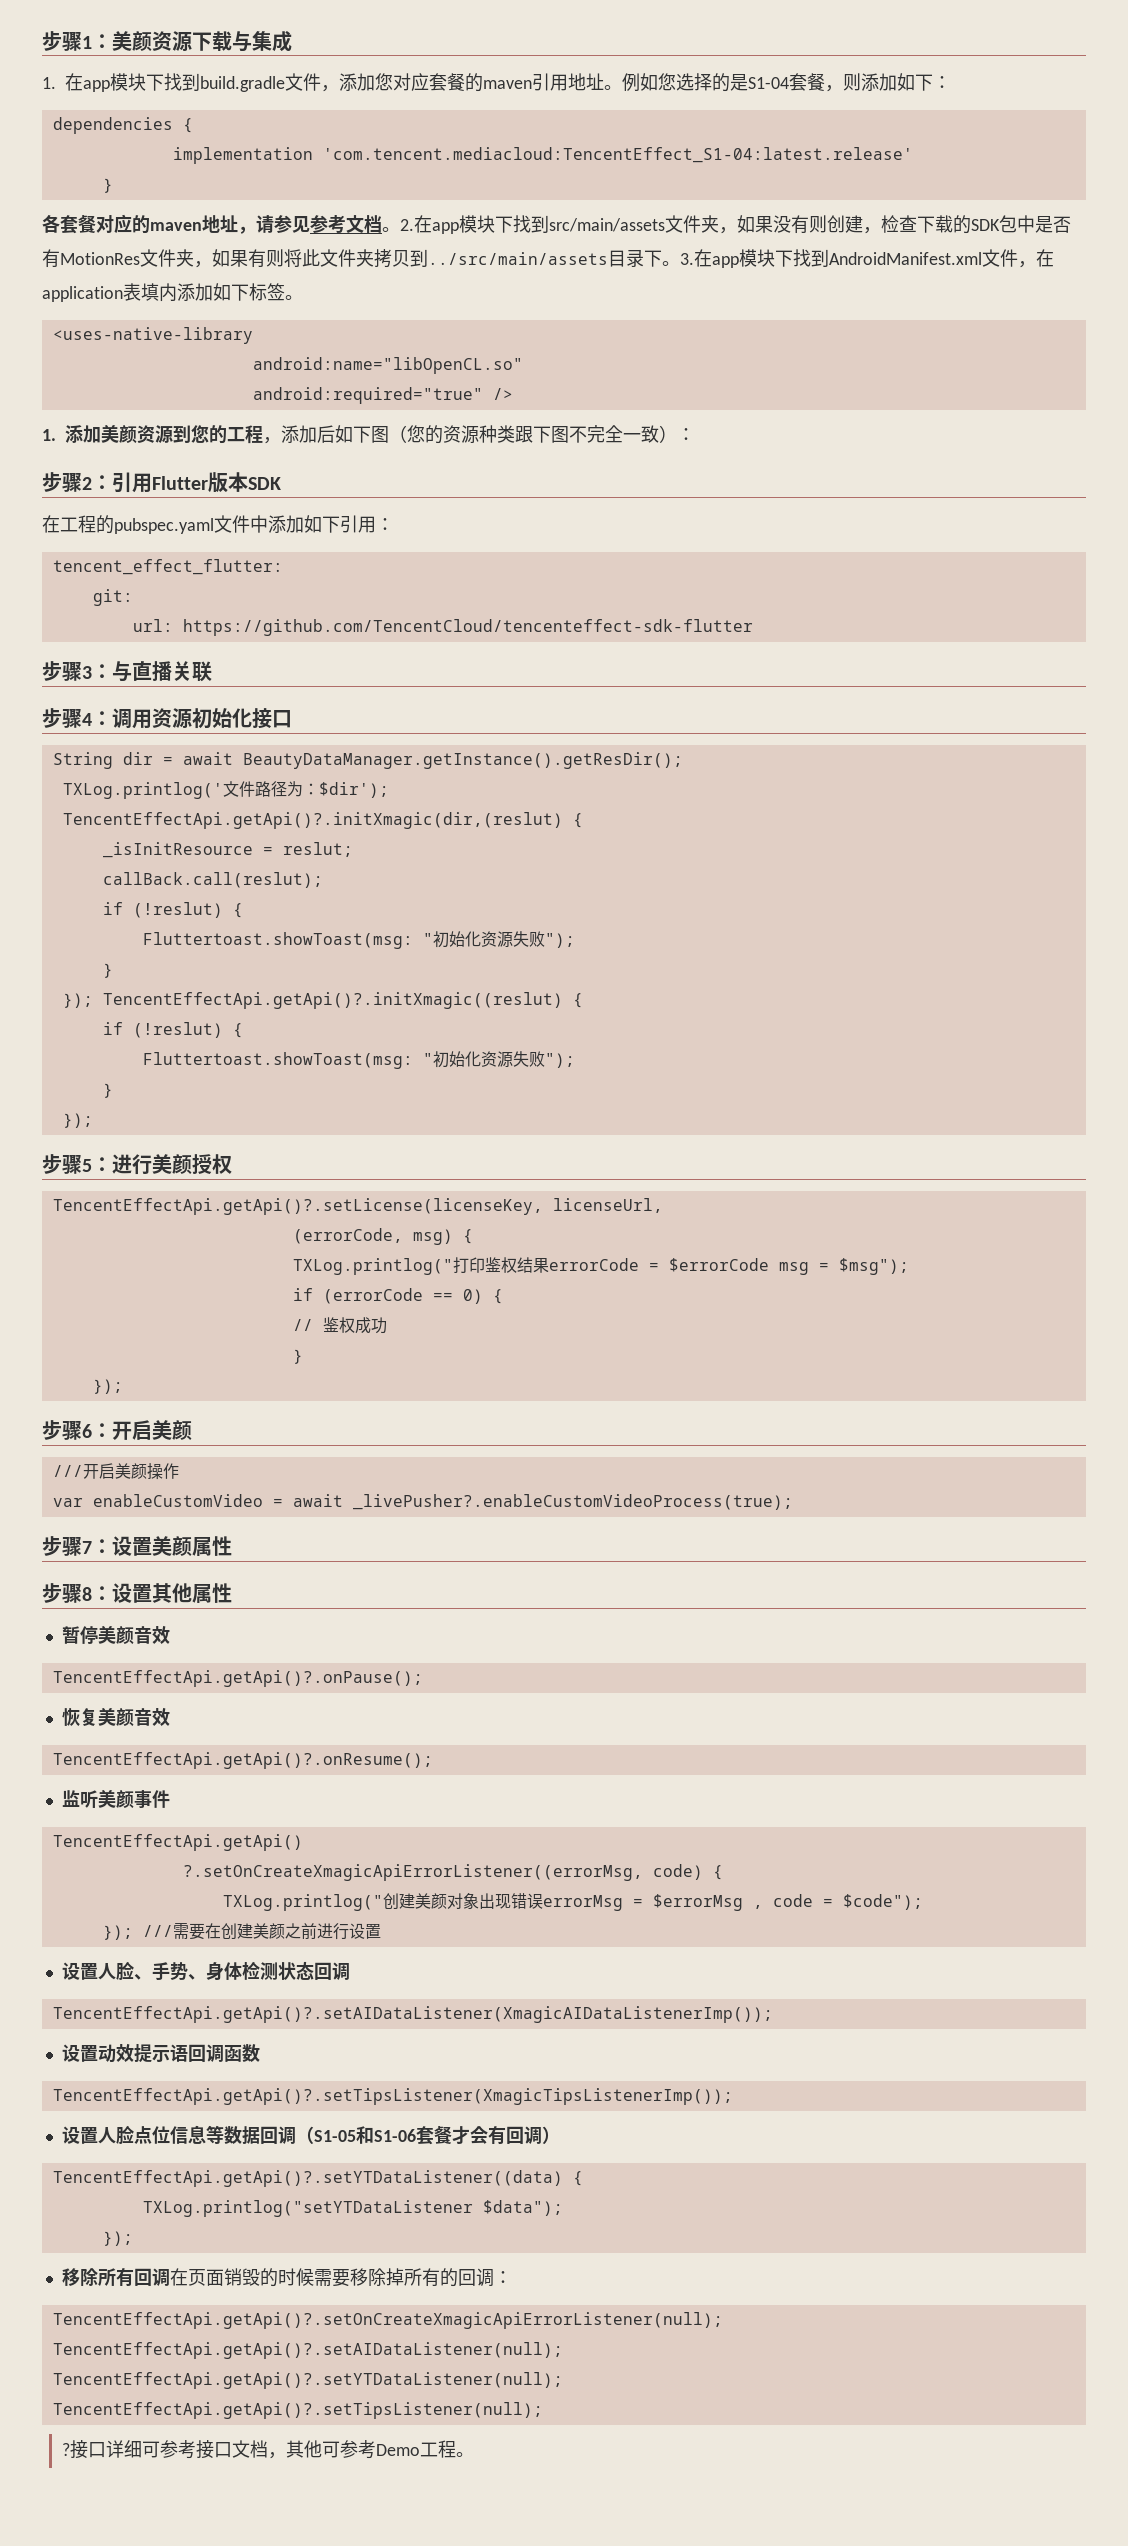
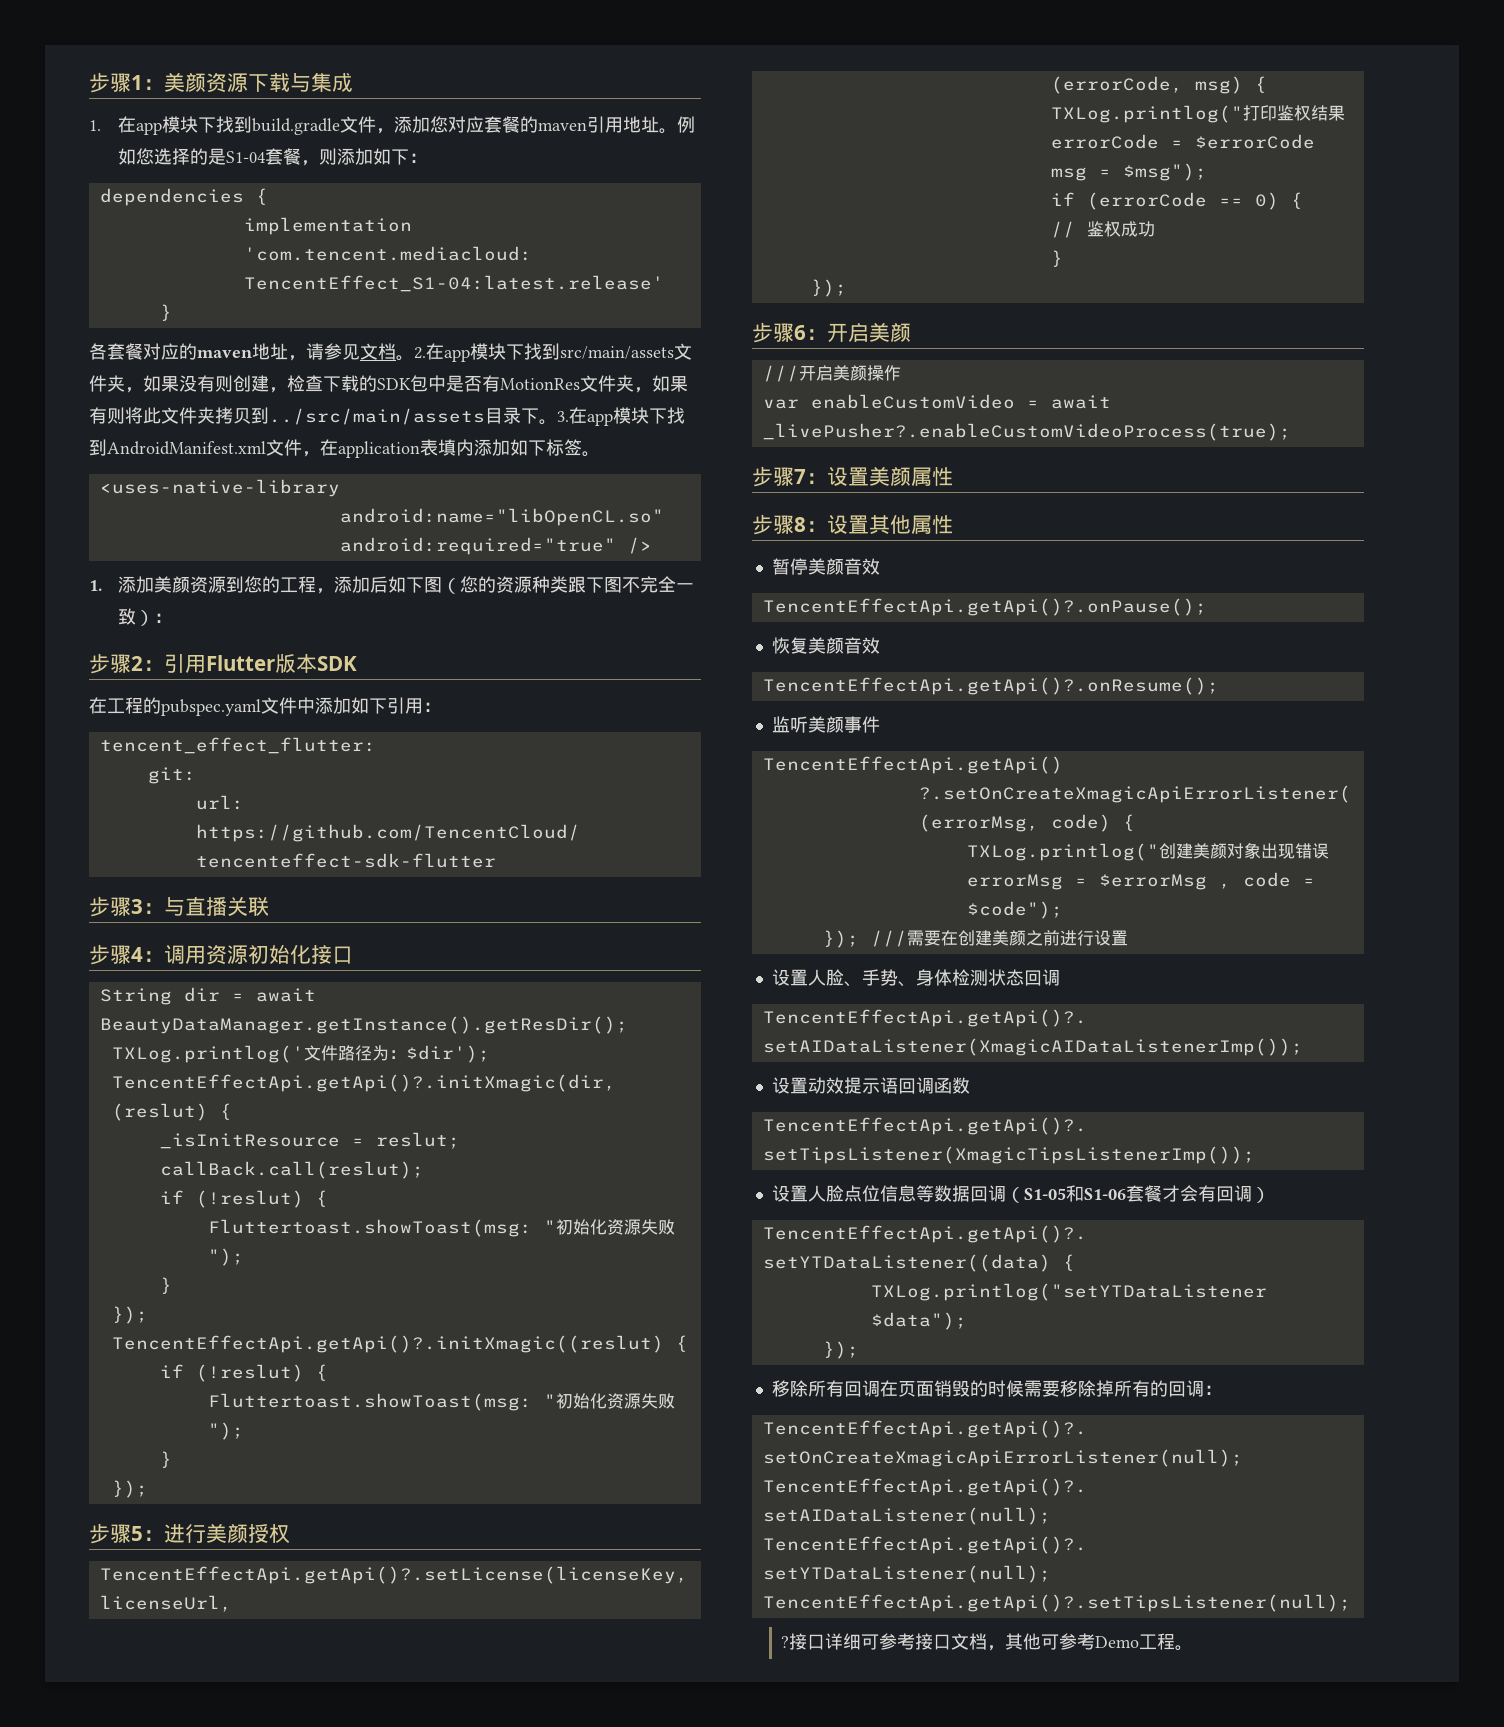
- 各套餐对应的maven地址，请参见参考文档。
+ 各套餐对应的maven地址，请参见文档。

